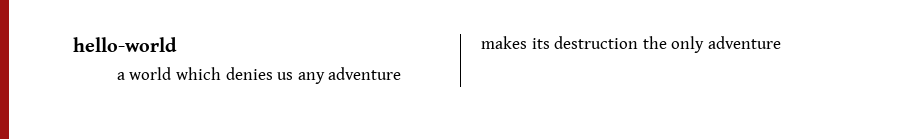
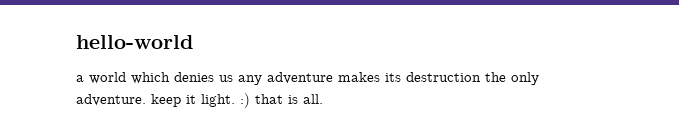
- a world which denies us any adventure makes its destruction the only adventure
+ a world which denies us any adventure makes its destruction the only adventure. keep it light. :) that is all.

